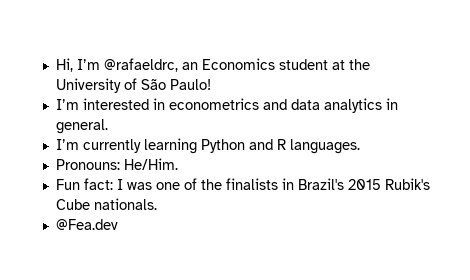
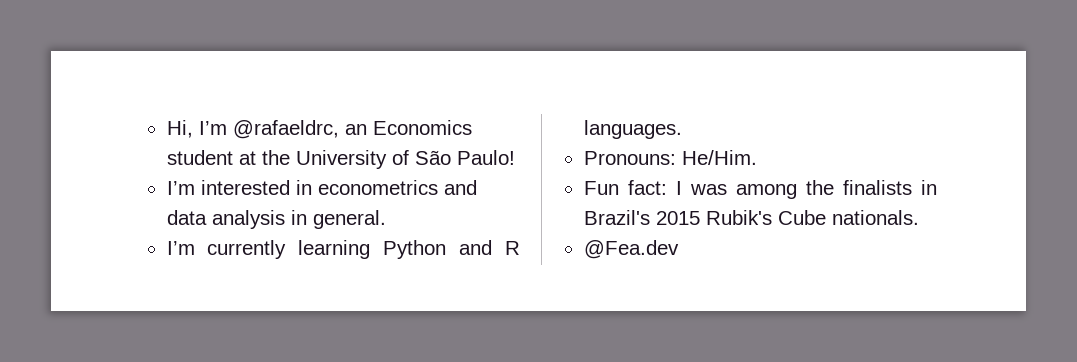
- I’m interested in econometrics and data analytics in general.
+ I’m interested in econometrics and data analysis in general.
- Fun fact: I was one of the finalists in Brazil's 2015 Rubik's Cube nationals.
+ Fun fact: I was among the finalists in Brazil's 2015 Rubik's Cube nationals.

